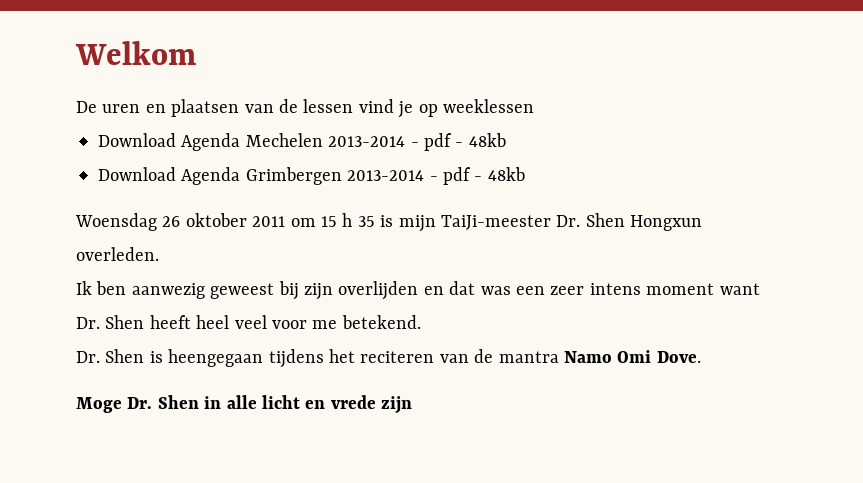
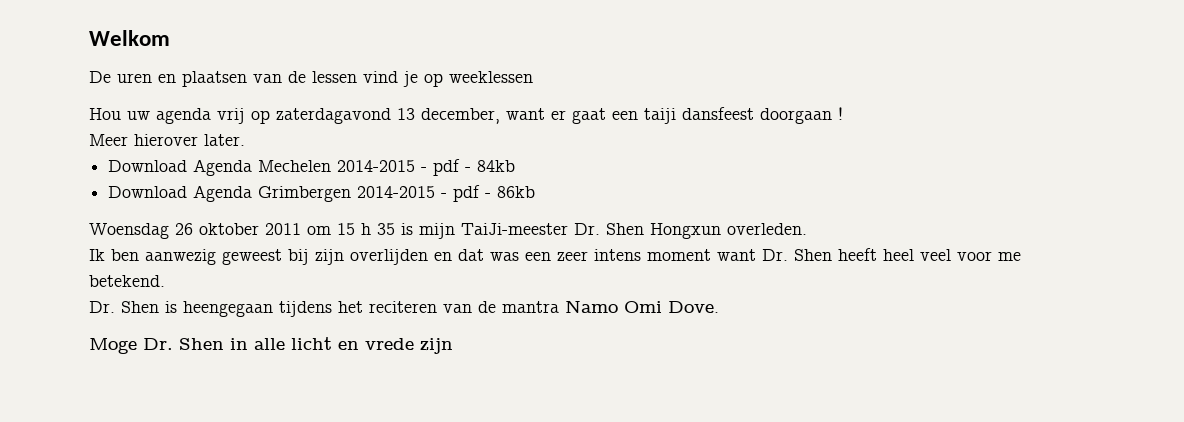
+ Hou uw agenda vrij op zaterdagavond 13 december, want er gaat een taiji dansfeest doorgaan !
+ Meer hierover later.
- Download Agenda Mechelen 2013-2014 - pdf - 48kb
+ Download Agenda Mechelen 2014-2015 - pdf - 84kb
- Download Agenda Grimbergen 2013-2014 - pdf - 48kb
+ Download Agenda Grimbergen 2014-2015 - pdf - 86kb

